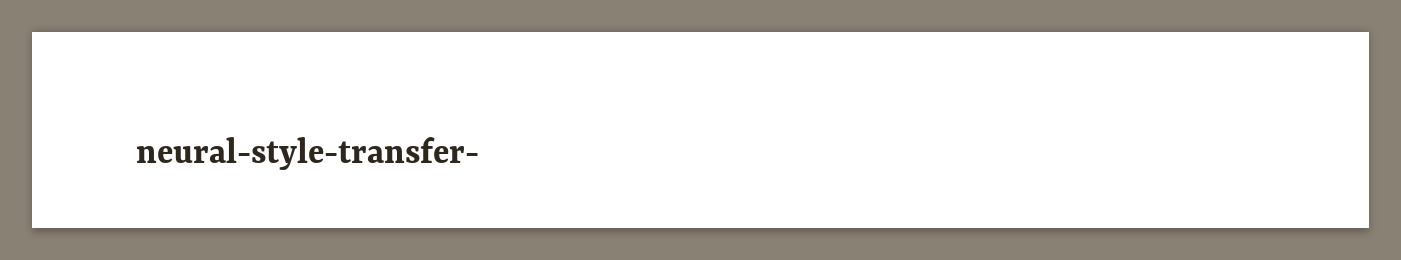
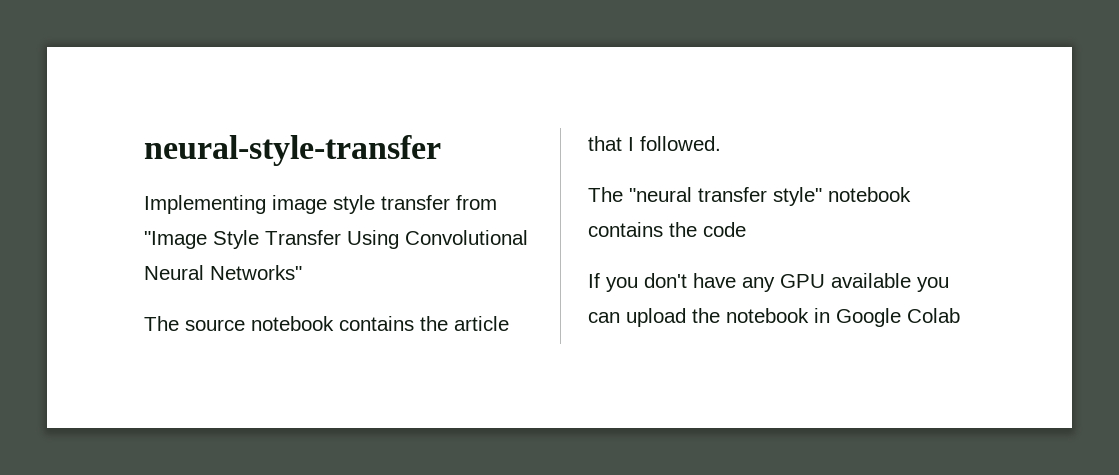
- neural-style-transfer-
+ neural-style-transfer
+ Implementing image style transfer from "Image Style Transfer Using Convolutional Neural Networks"
+ The source notebook contains the article that I followed.
+ The "neural transfer style" notebook contains the code
+ If you don't have any GPU available you can upload the notebook in Google Colab

